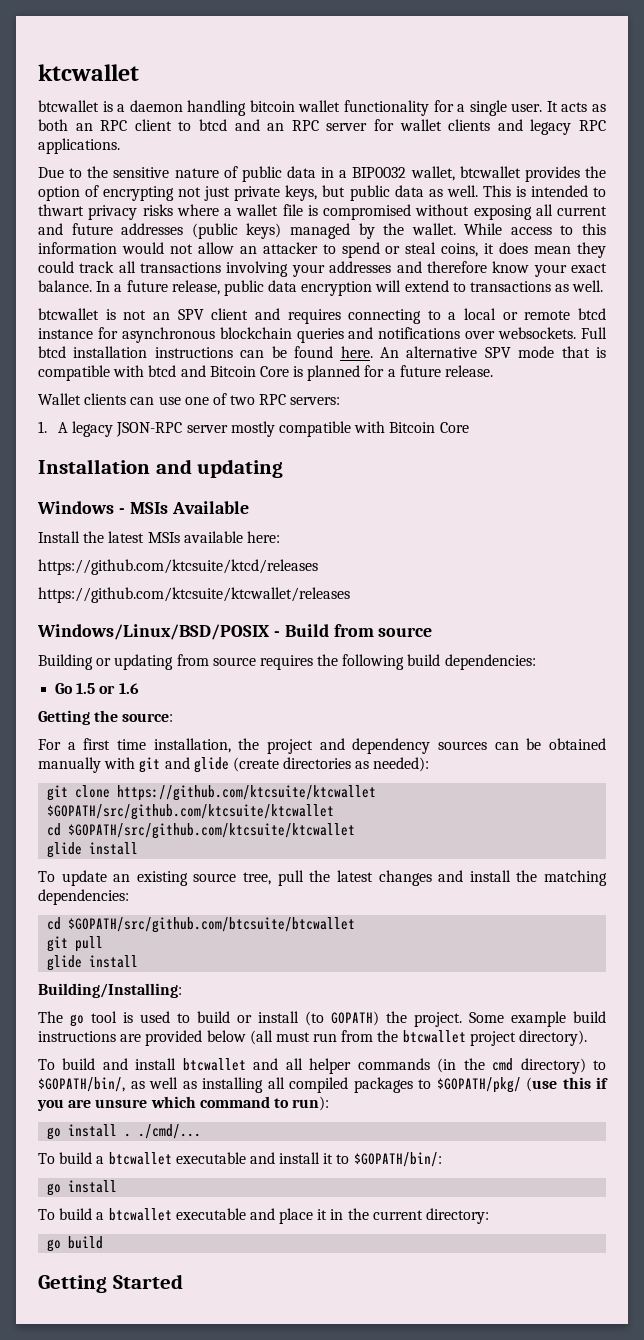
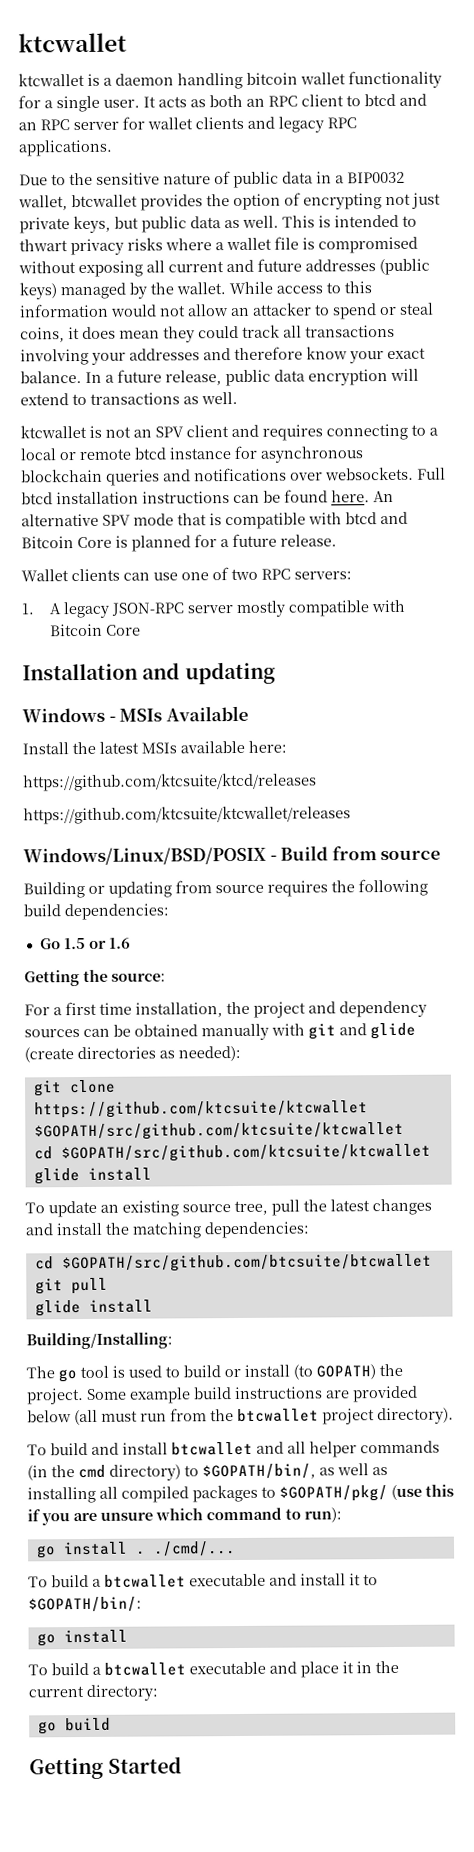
- btcwallet is a daemon handling bitcoin wallet functionality for a single user.
+ ktcwallet is a daemon handling bitcoin wallet functionality for a single user.
- btcwallet is not an SPV client and requires connecting to a local or remote btcd instance for asynchronous blockchain queries and notifications over websockets.
+ ktcwallet is not an SPV client and requires connecting to a local or remote btcd instance for asynchronous blockchain queries and notifications over websockets.

